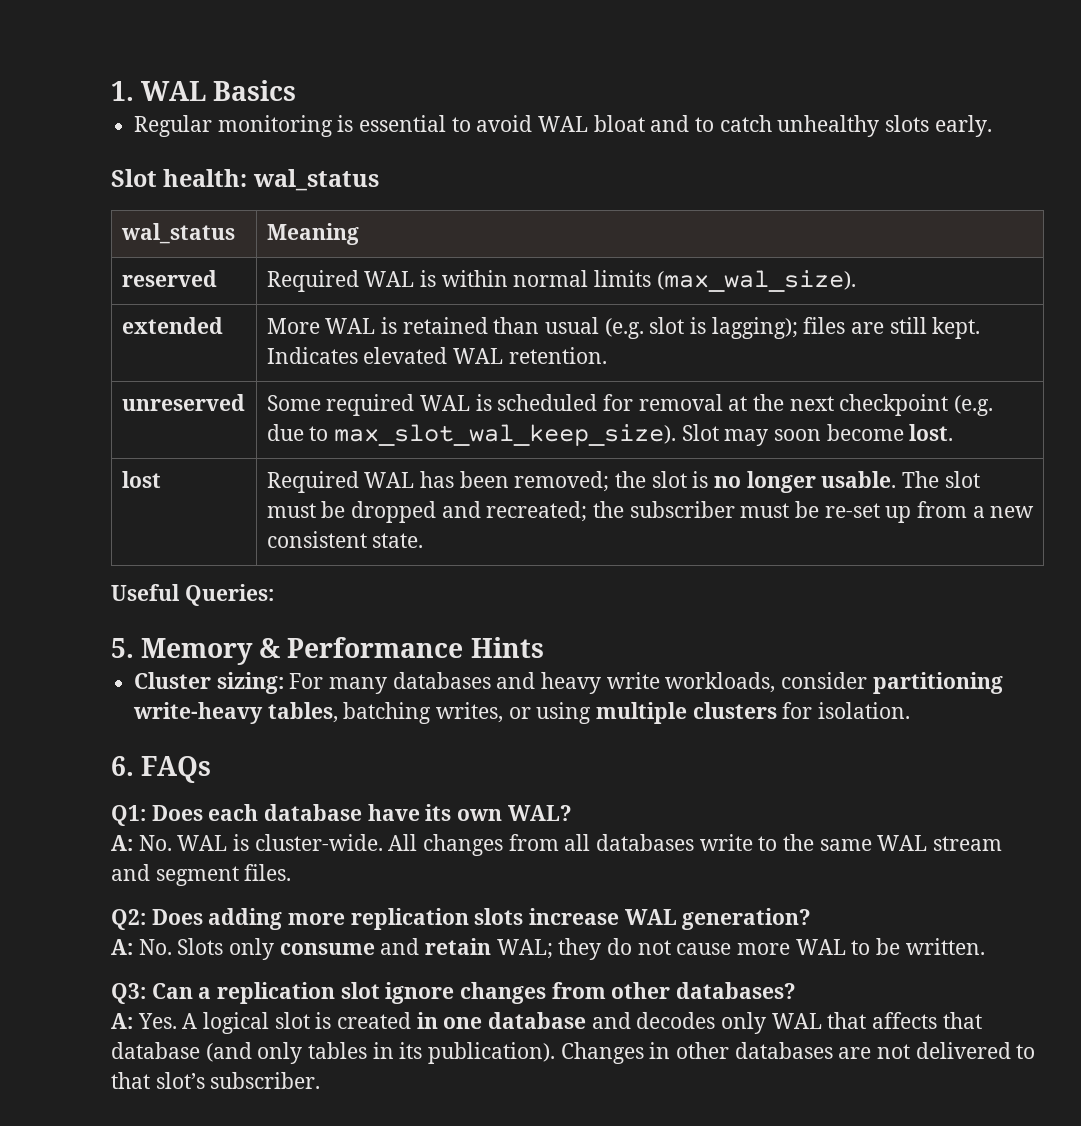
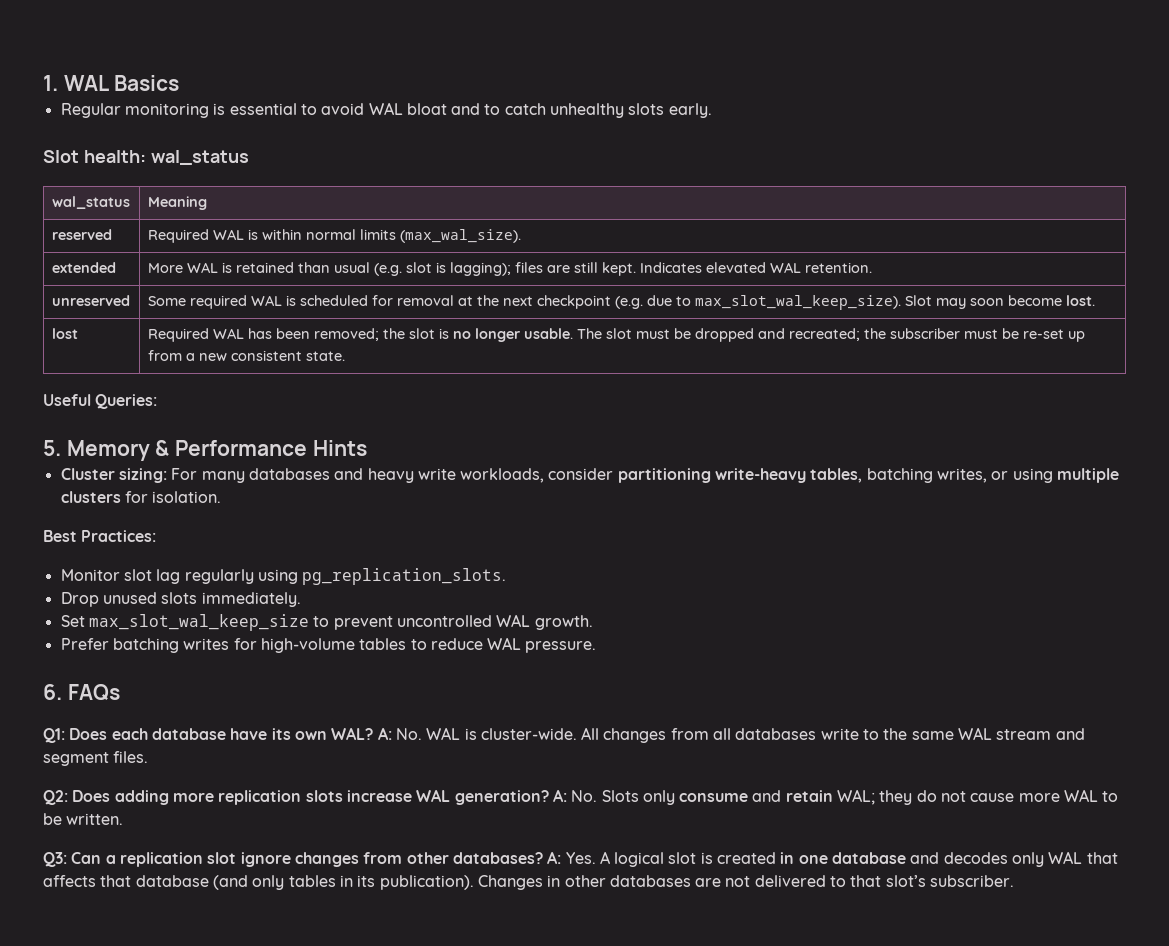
+ Best Practices:
+ Monitor slot lag regularly using pg_replication_slots.
+ Drop unused slots immediately.
+ Set max_slot_wal_keep_size to prevent uncontrolled WAL growth.
+ Prefer batching writes for high-volume tables to reduce WAL pressure.
- Q1: Does each database have its own WAL?
- A: No. WAL is cluster-wide.
+ Q1: Does each database have its own WAL? A: No. WAL is cluster-wide.
- Q2: Does adding more replication slots increase WAL generation?
- A: No. Slots only consume and retain WAL; they do not cause more WAL to be written.
+ Q2: Does adding more replication slots increase WAL generation? A: No. Slots only consume and retain WAL; they do not cause more WAL to be written.
- Q3: Can a replication slot ignore changes from other databases?
- A: Yes. A logical slot is created in one database and decodes only WAL that affects that database (and only tables in its publication).
+ Q3: Can a replication slot ignore changes from other databases? A: Yes. A logical slot is created in one database and decodes only WAL that affects that database (and only tables in its publication).

